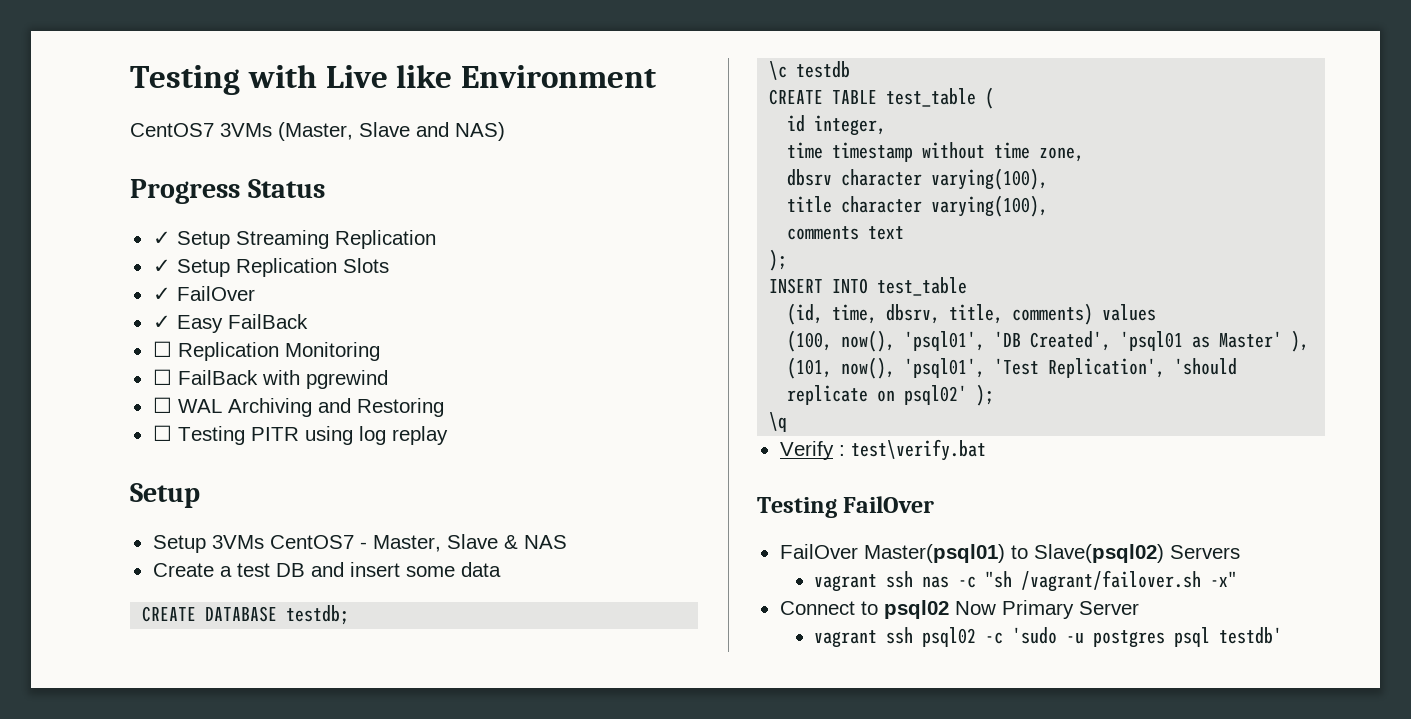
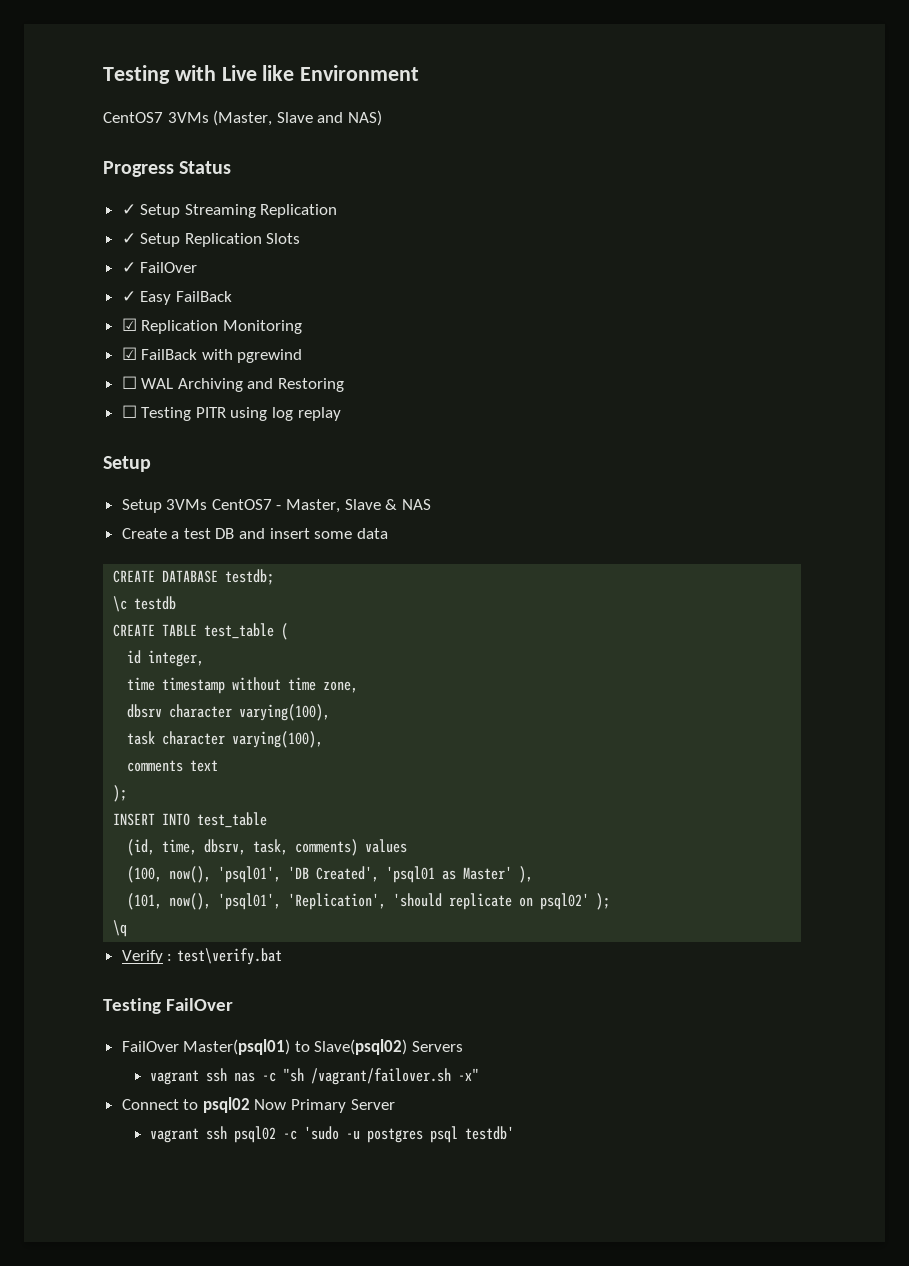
- ☐ Replication Monitoring
+ ☑ Replication Monitoring
- ☐ FailBack with pgrewind
+ ☑ FailBack with pgrewind
- title character varying(100),
+ task character varying(100),
- (id, time, dbsrv, title, comments) values
+ (id, time, dbsrv, task, comments) values
- (101, now(), 'psql01', 'Test Replication', 'should replicate on psql02' );
+ (101, now(), 'psql01', 'Replication', 'should replicate on psql02' );

